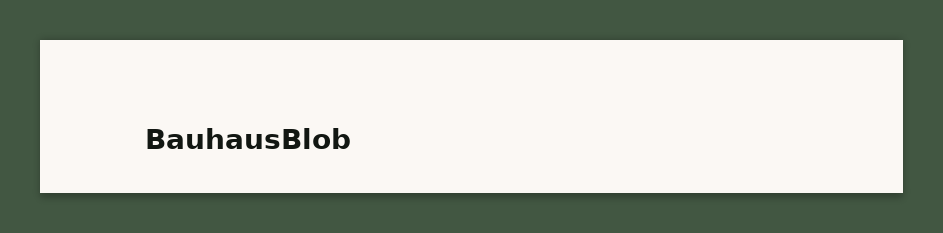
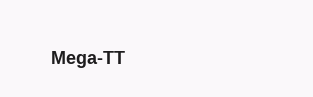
- BauhausBlob
+ Mega-TT

